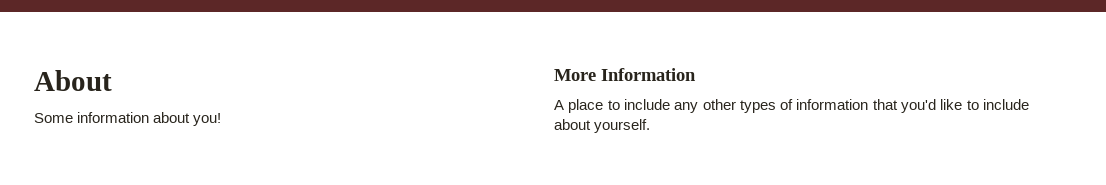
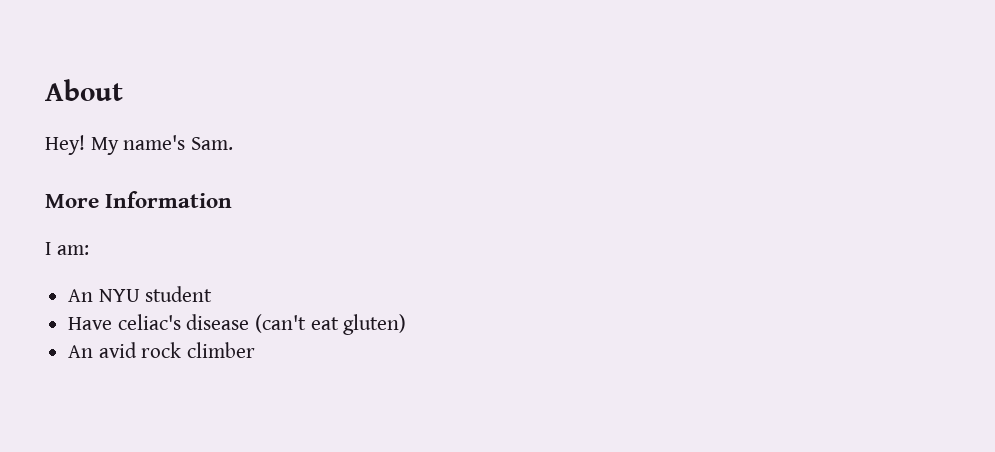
- Some information about you!
+ Hey! My name's Sam.
  More Information
- A place to include any other types of information that you'd like to include about yourself.
+ I am:
+ An NYU student
+ Have celiac's disease (can't eat gluten)
+ An avid rock climber

